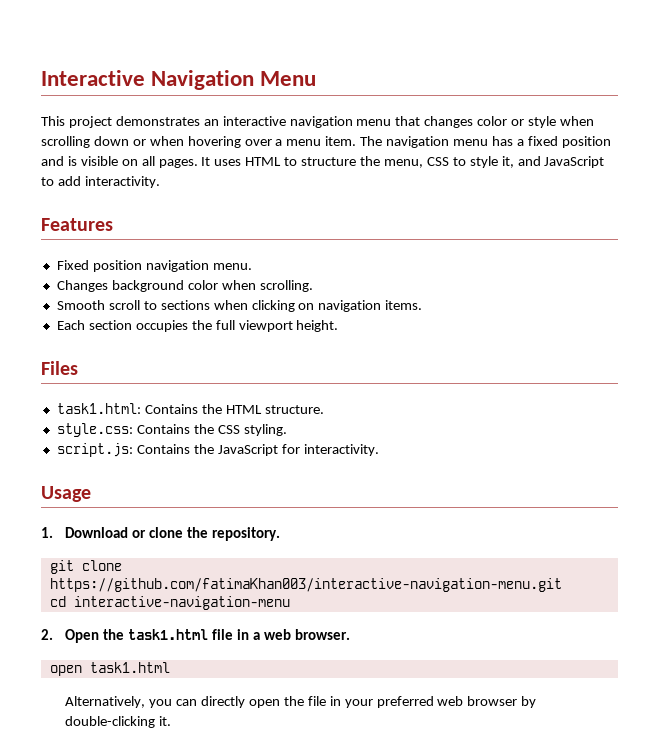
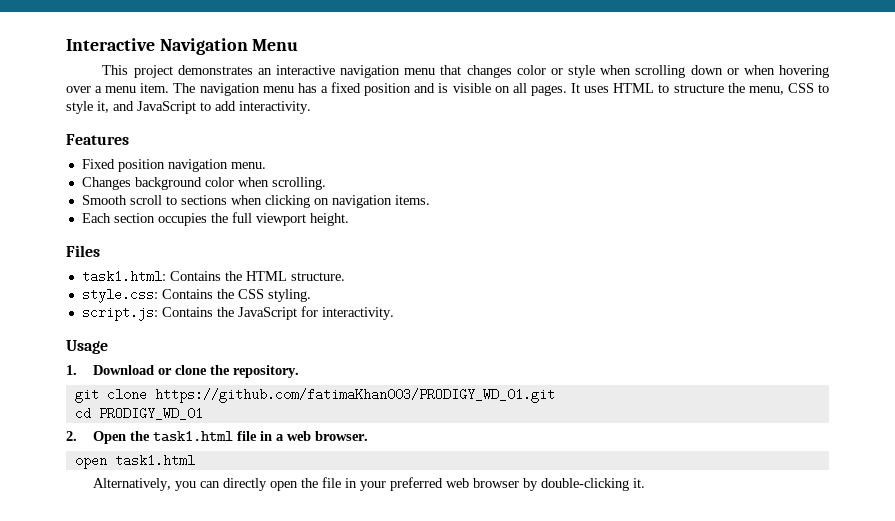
- git clone https://github.com/fatimaKhan003/interactive-navigation-menu.git
+ git clone https://github.com/fatimaKhan003/PRODIGY_WD_01.git
- cd interactive-navigation-menu
+ cd PRODIGY_WD_01

